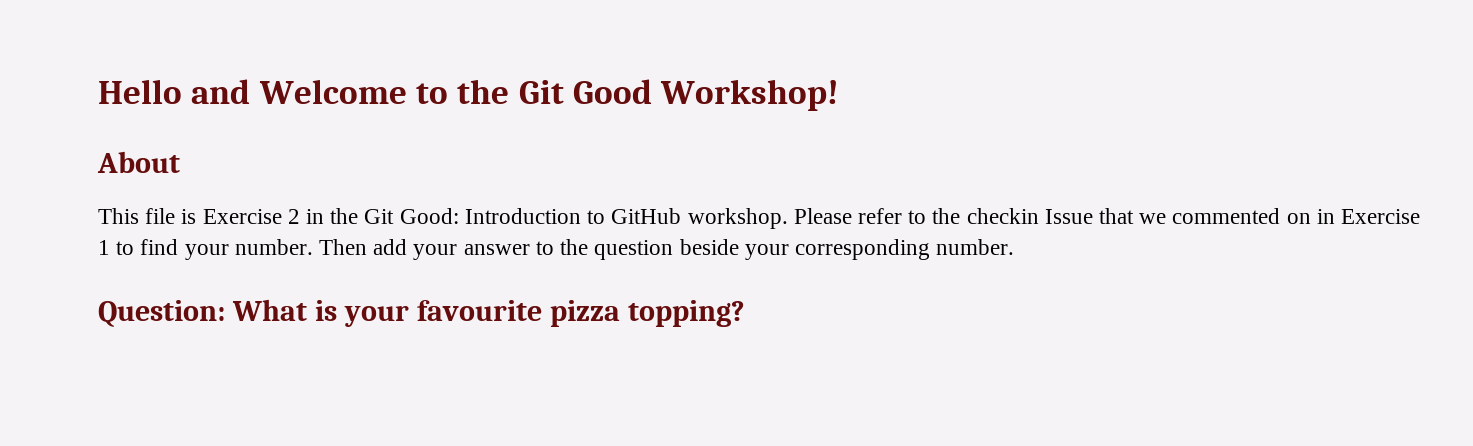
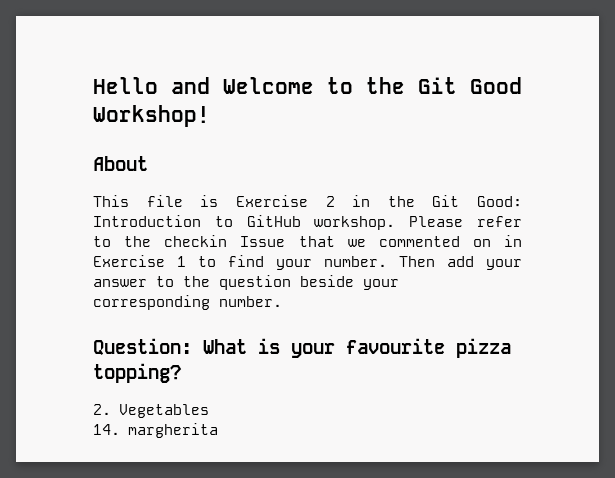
+ 2. Vegetables
+ 14. margherita

